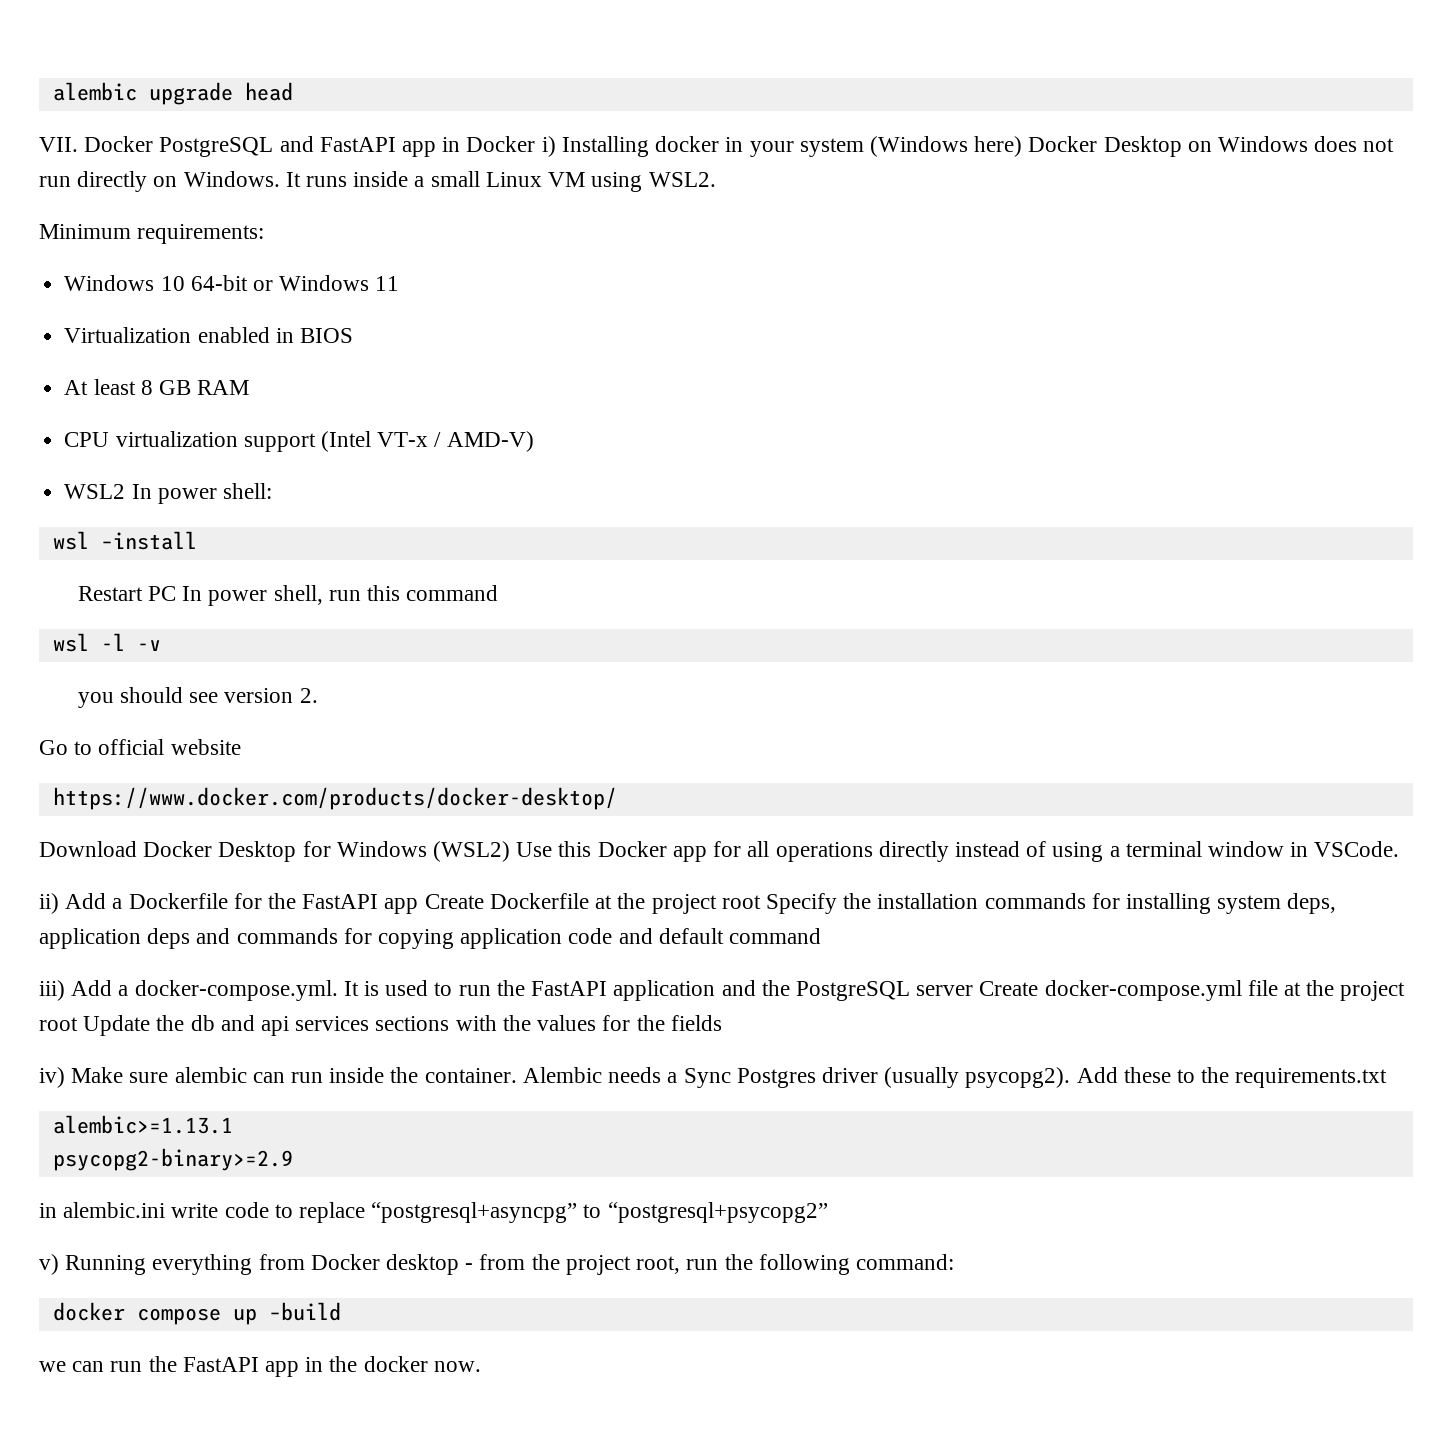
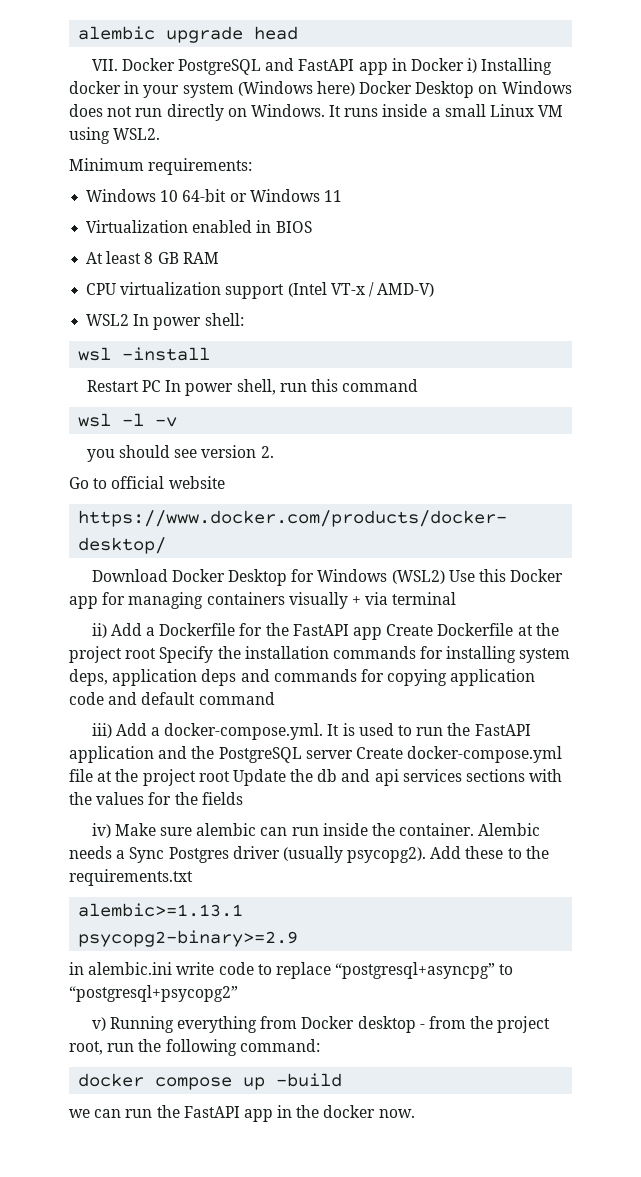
- Download Docker Desktop for Windows (WSL2) Use this Docker app for all operations directly instead of using a terminal window in VSCode.
+ Download Docker Desktop for Windows (WSL2) Use this Docker app for managing containers visually + via terminal

